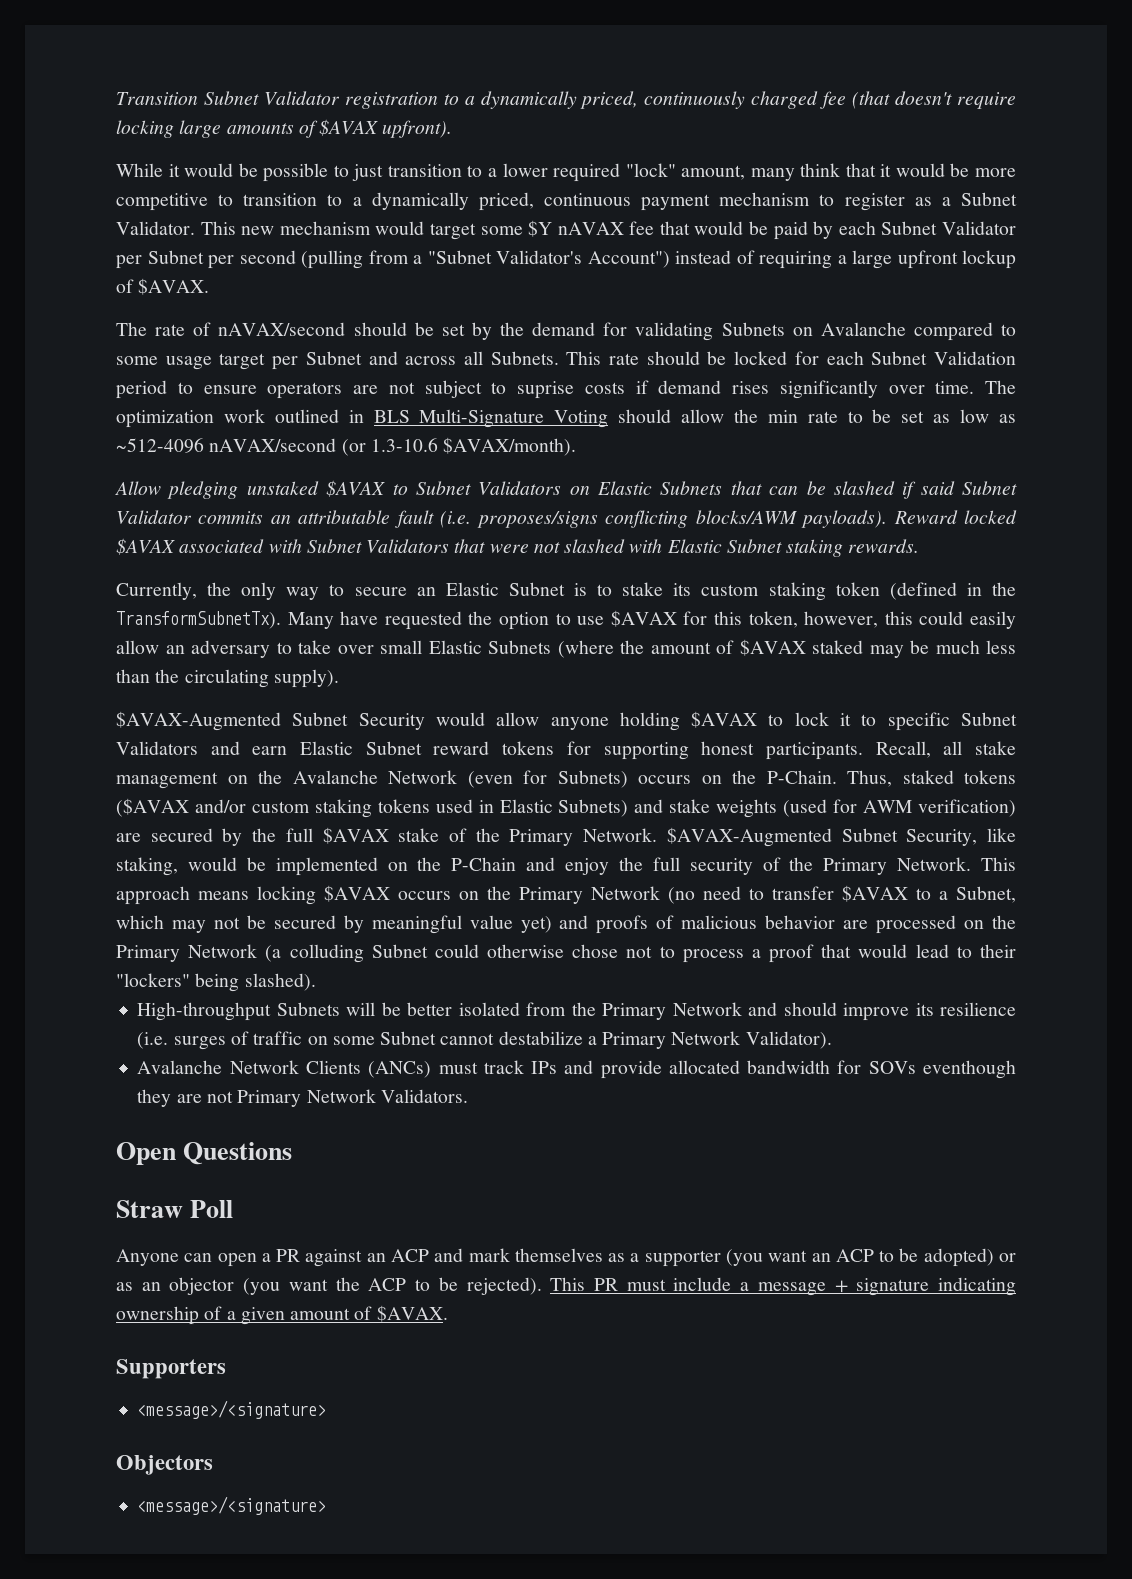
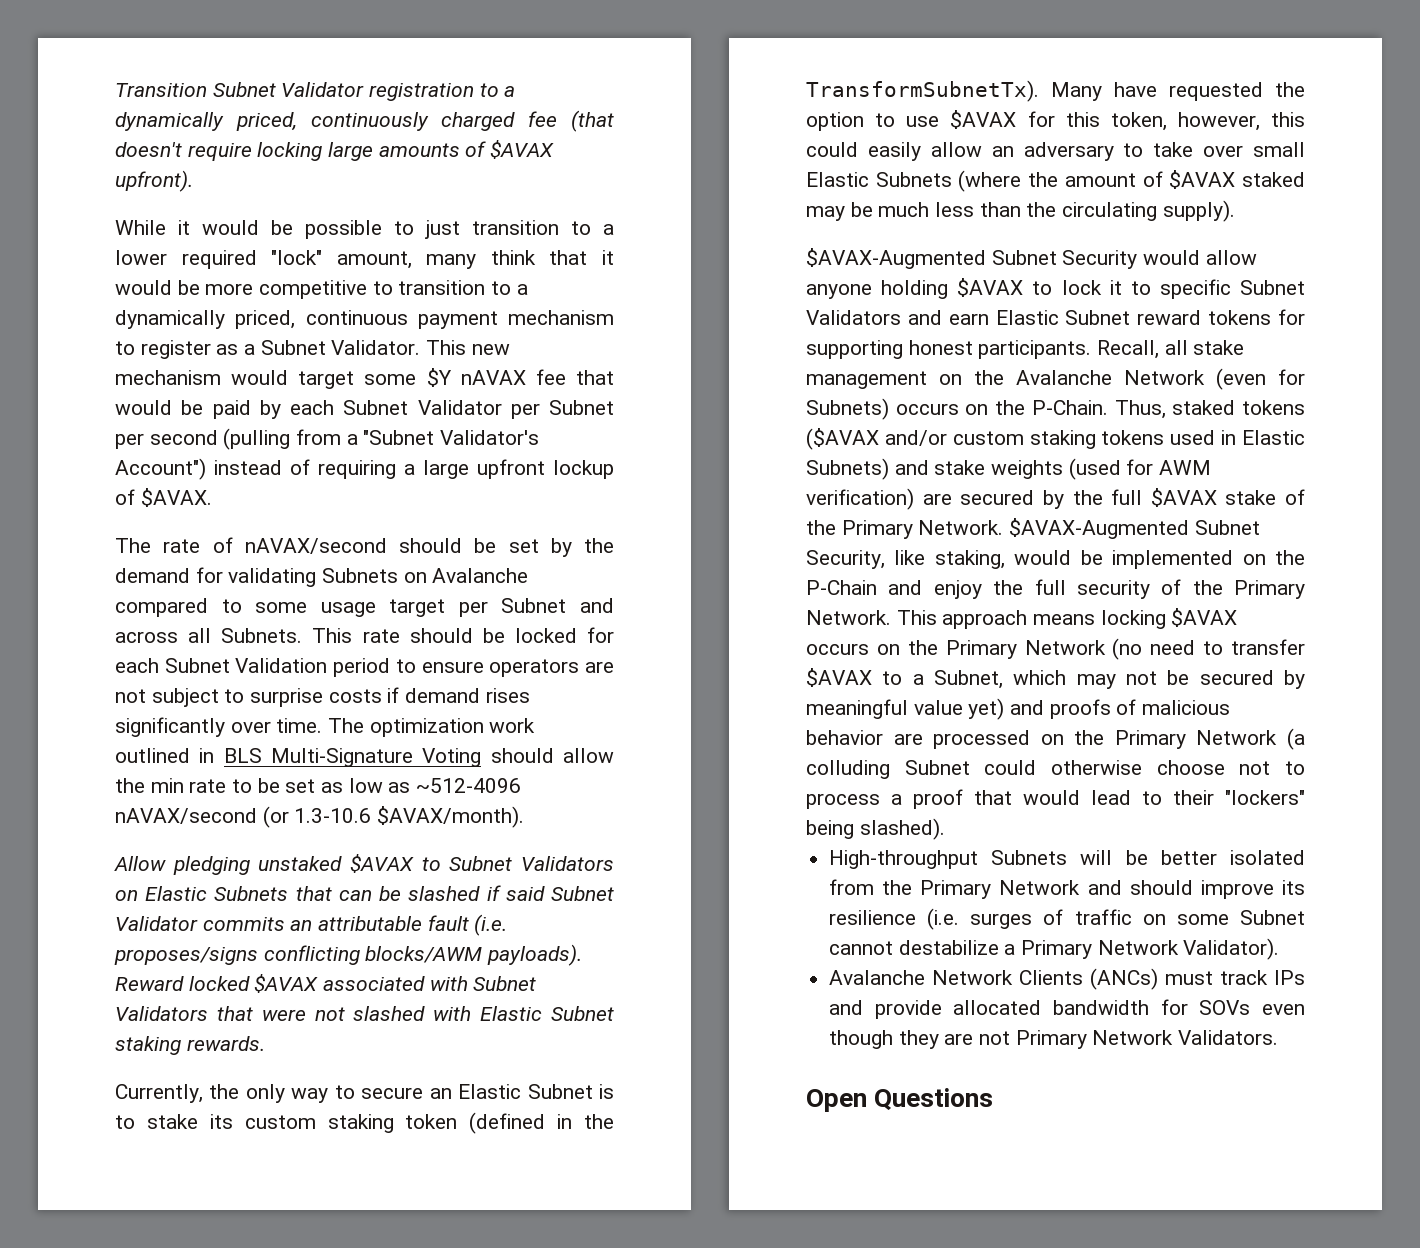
- This rate should be locked for each Subnet Validation period to ensure operators are not subject to suprise costs if demand rises significantly over time.
+ This rate should be locked for each Subnet Validation period to ensure operators are not subject to surprise costs if demand rises significantly over time.
- This approach means locking $AVAX occurs on the Primary Network (no need to transfer $AVAX to a Subnet, which may not be secured by meaningful value yet) and proofs of malicious behavior are processed on the Primary Network (a colluding Subnet could otherwise chose not to process a proof that would lead to their "lockers" being slashed).
+ This approach means locking $AVAX occurs on the Primary Network (no need to transfer $AVAX to a Subnet, which may not be secured by meaningful value yet) and proofs of malicious behavior are processed on the Primary Network (a colluding Subnet could otherwise choose not to process a proof that would lead to their "lockers" being slashed).
- Avalanche Network Clients (ANCs) must track IPs and provide allocated bandwidth for SOVs eventhough they are not Primary Network Validators.
+ Avalanche Network Clients (ANCs) must track IPs and provide allocated bandwidth for SOVs even though they are not Primary Network Validators.
- Straw Poll
- Anyone can open a PR against an ACP and mark themselves as a supporter (you want an ACP to be adopted) or as an objector (you want the ACP to be rejected). This PR must include a message + signature indicating ownership of a given amount of $AVAX.
- Supporters
- <message>/<signature>
- Objectors
- <message>/<signature>

